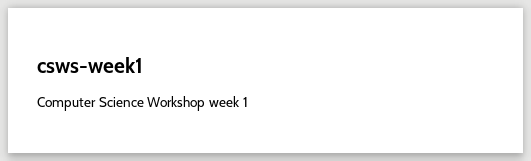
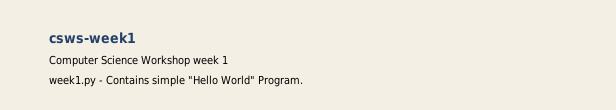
+ week1.py - Contains simple "Hello World" Program.

